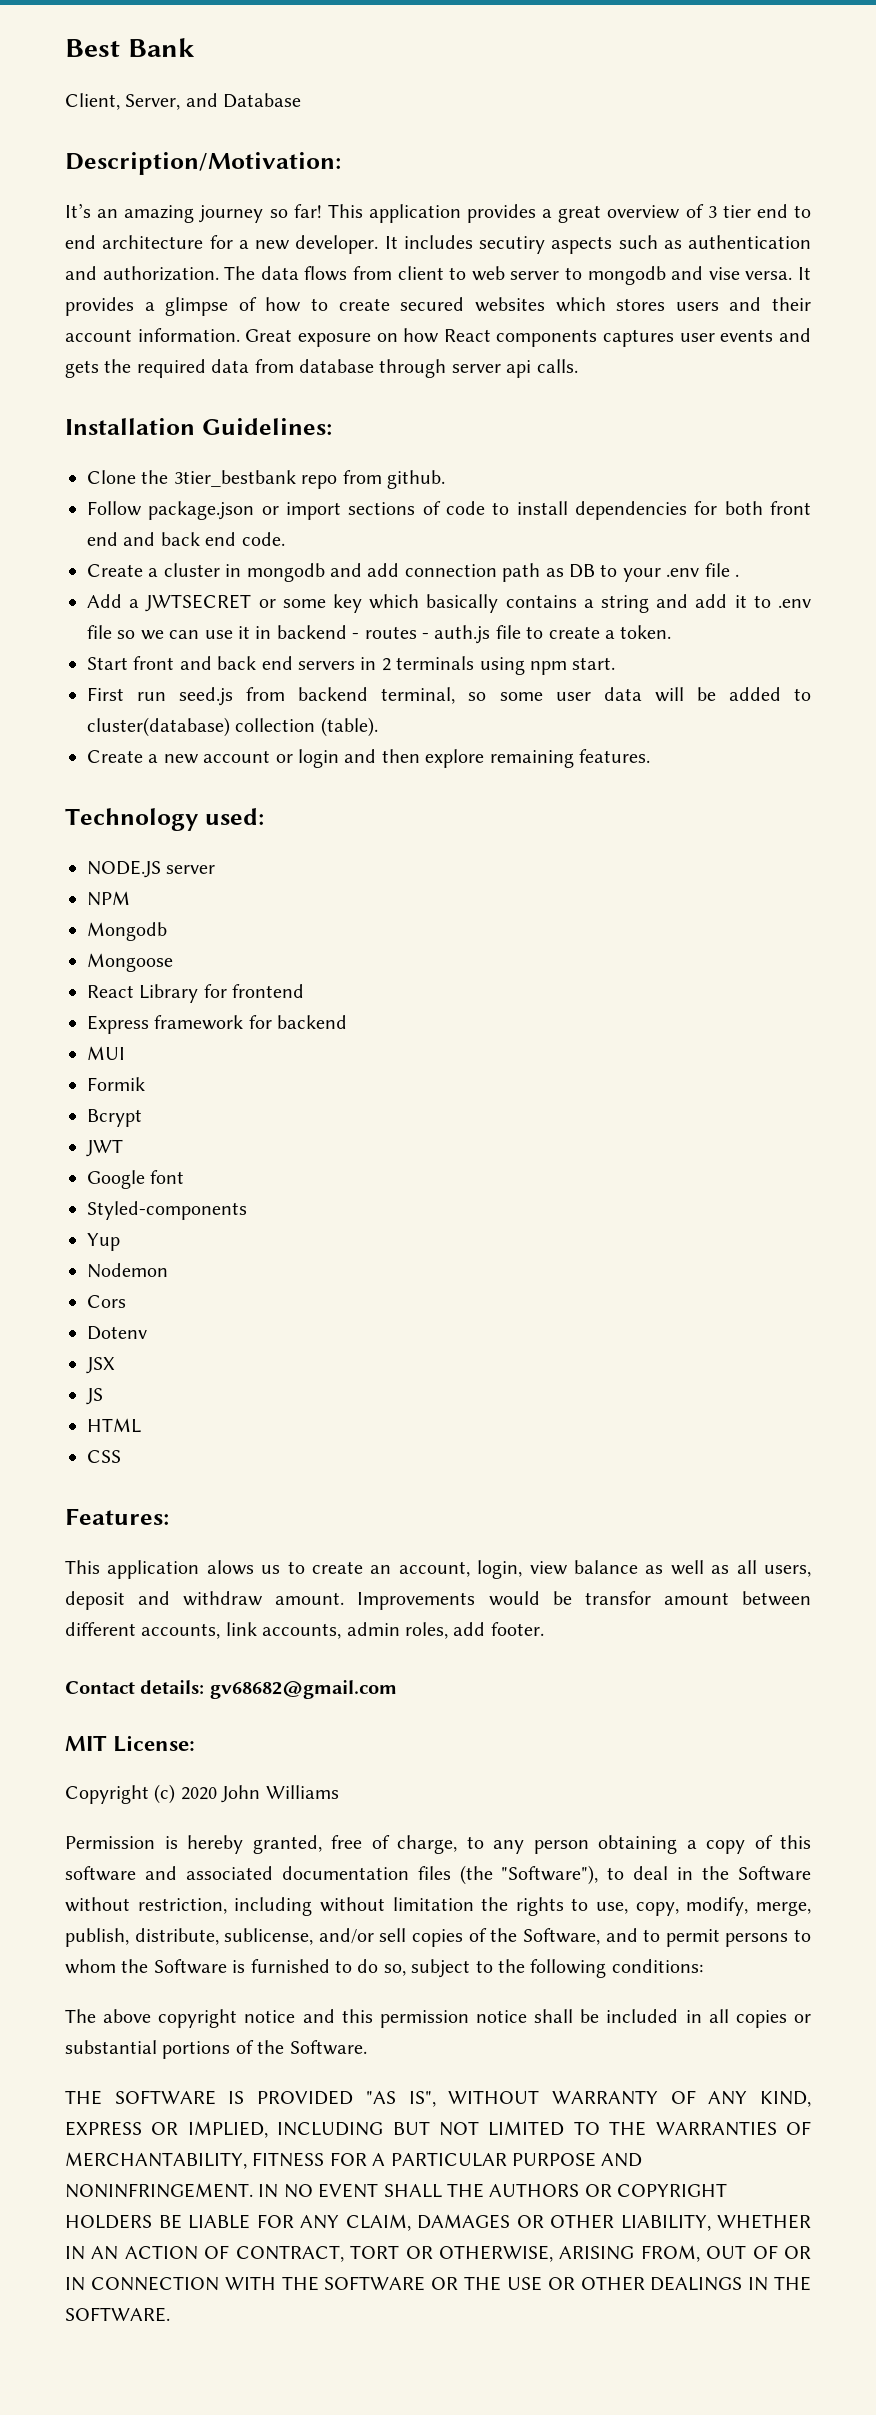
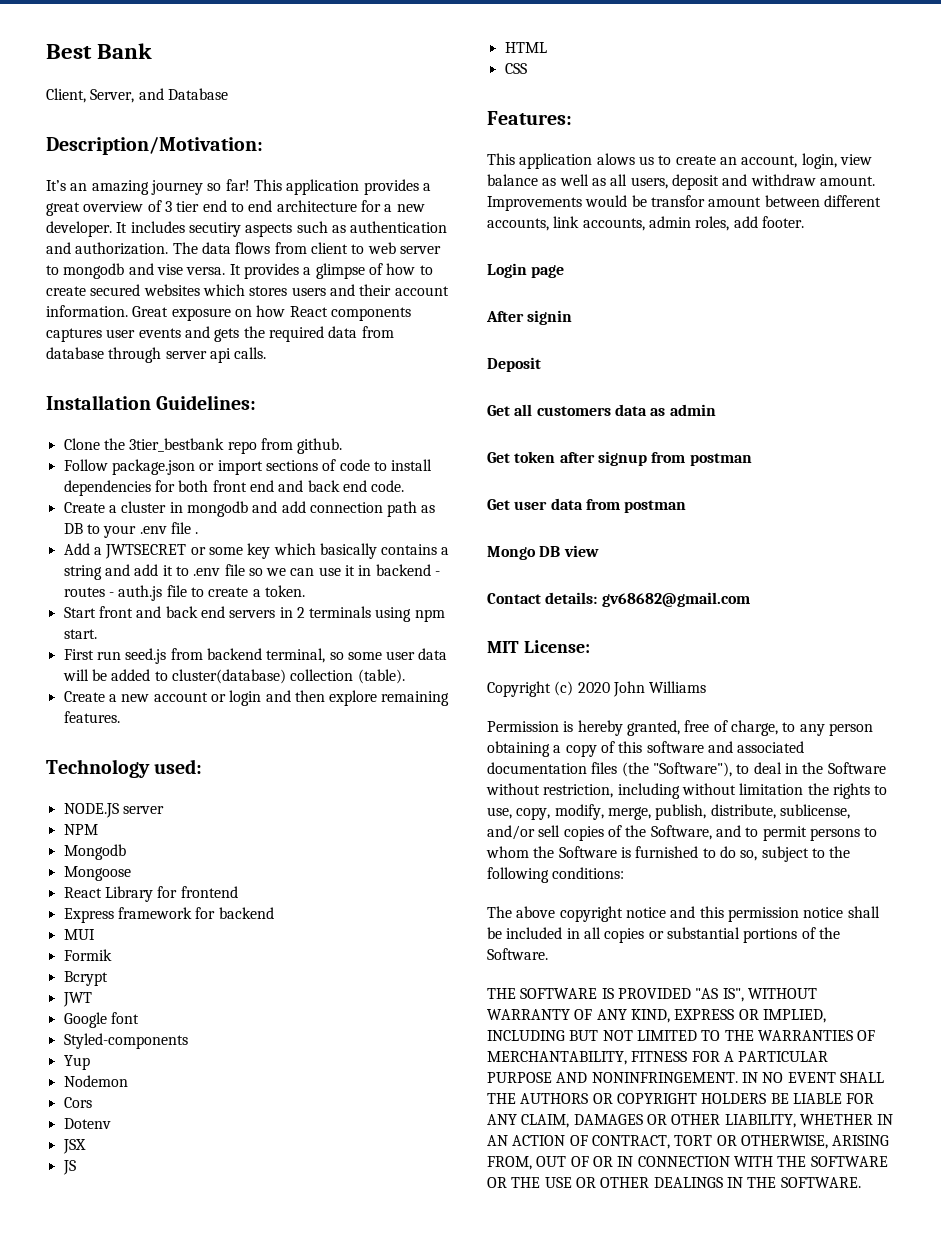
+ Login page
+ After signin
+ Deposit
+ Get all customers data as admin
+ Get token after signup from postman
+ Get user data from postman
+ Mongo DB view

